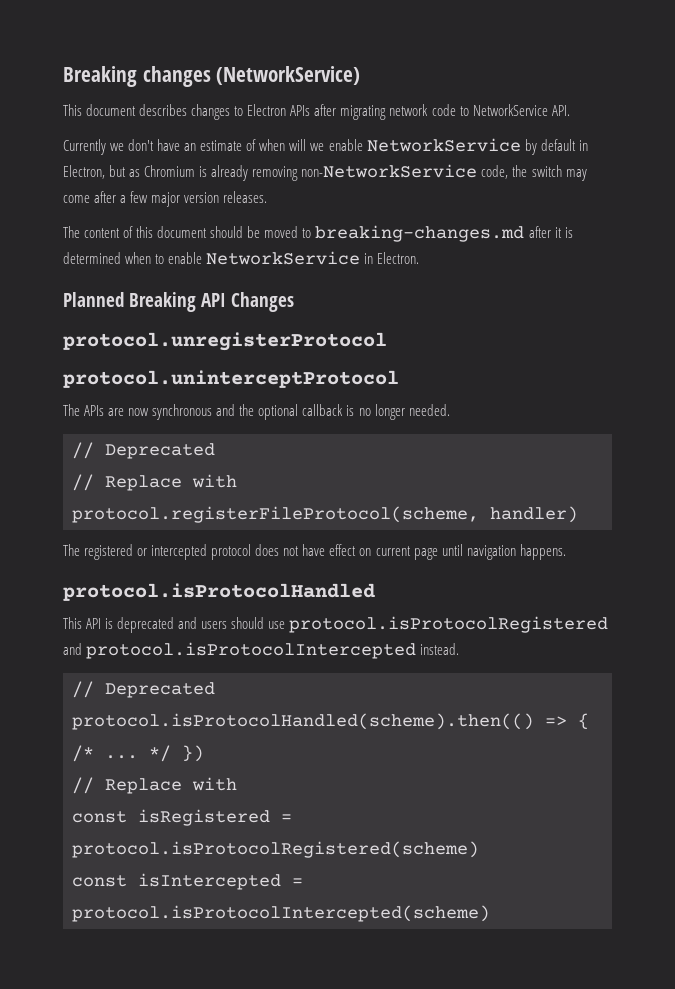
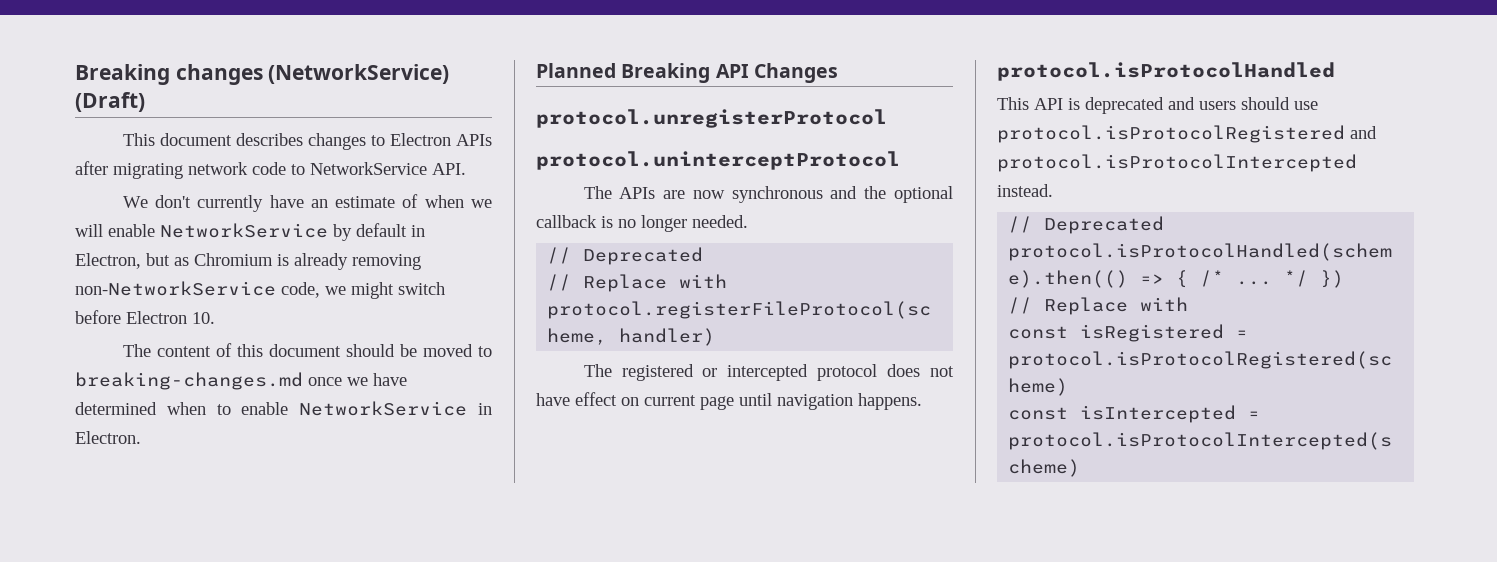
- Breaking changes (NetworkService)
+ Breaking changes (NetworkService) (Draft)
- Currently we don't have an estimate of when will we enable NetworkService by default in Electron, but as Chromium is already removing non-NetworkService code, the switch may come after a few major version releases.
+ We don't currently have an estimate of when we will enable NetworkService by default in Electron, but as Chromium is already removing non-NetworkService code, we might switch before Electron 10.
- The content of this document should be moved to breaking-changes.md after it is determined when to enable NetworkService in Electron.
+ The content of this document should be moved to breaking-changes.md once we have determined when to enable NetworkService in Electron.

